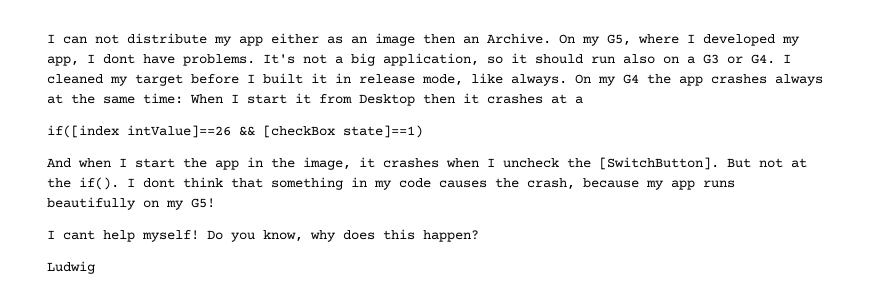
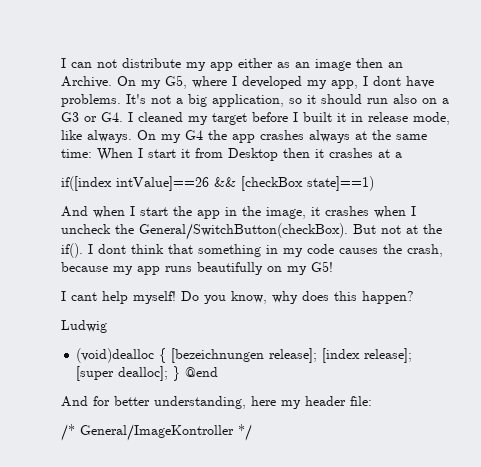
- And when I start the app in the image, it crashes when I uncheck the [SwitchButton].
+ And when I start the app in the image, it crashes when I uncheck the General/SwitchButton(checkBox).
+ (void)dealloc { [bezeichnungen release]; [index release]; [super dealloc]; } @end
+ And for better understanding, here my header file:
+ /* General/ImageKontroller */

